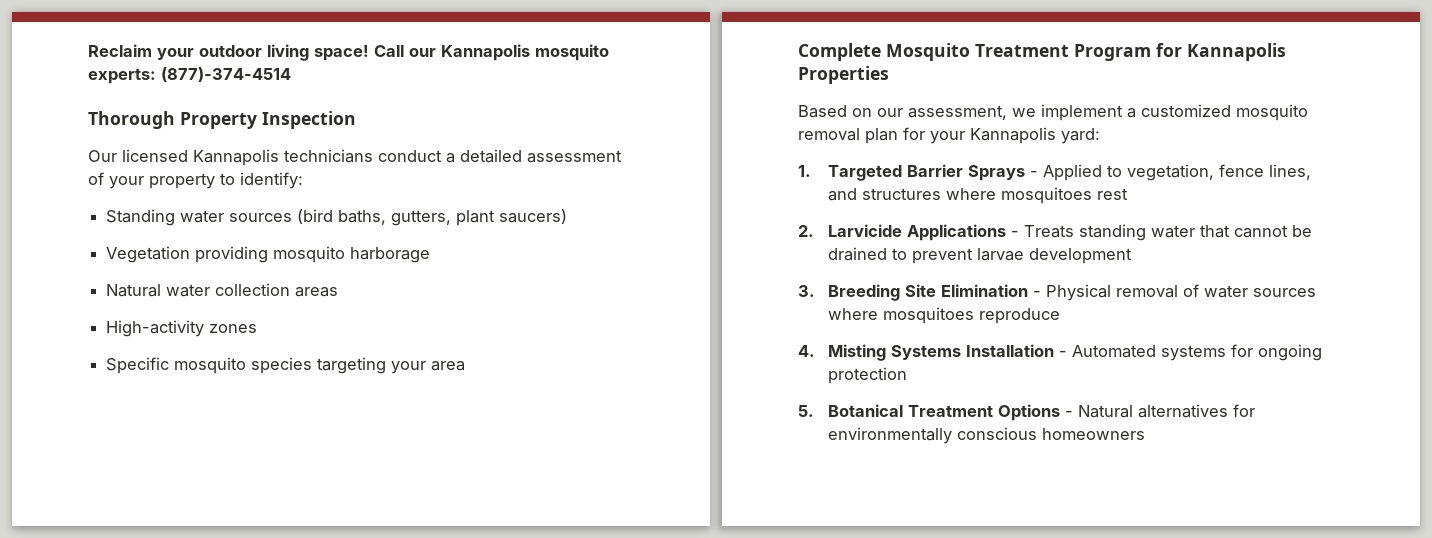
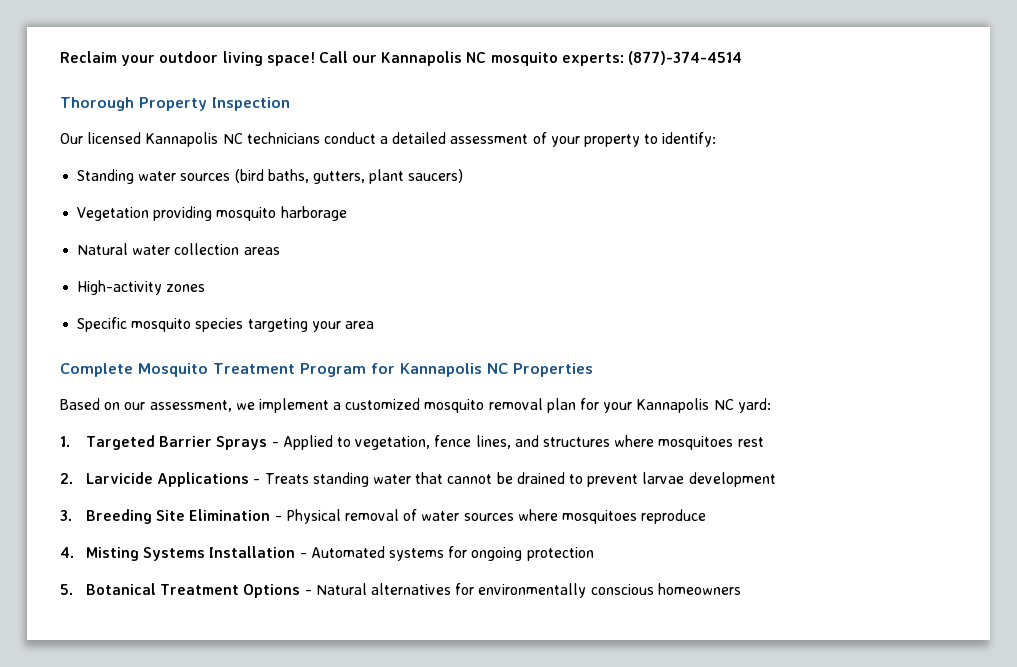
- Call our Kannapolis mosquito experts: (877)-374-4514
+ Call our Kannapolis NC mosquito experts: (877)-374-4514
- Our licensed Kannapolis technicians conduct a detailed assessment of your property to identify:
+ Our licensed Kannapolis NC technicians conduct a detailed assessment of your property to identify:
- Complete Mosquito Treatment Program for Kannapolis Properties
+ Complete Mosquito Treatment Program for Kannapolis NC Properties
- Based on our assessment, we implement a customized mosquito removal plan for your Kannapolis yard:
+ Based on our assessment, we implement a customized mosquito removal plan for your Kannapolis NC yard:

